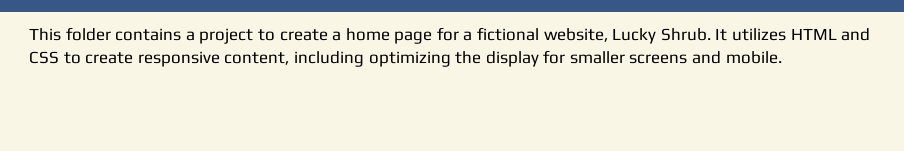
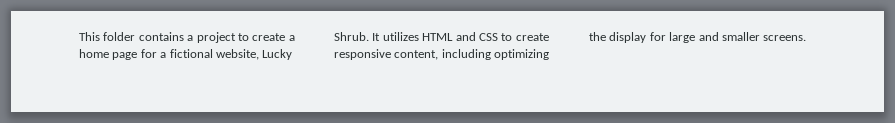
- It utilizes HTML and CSS to create responsive content, including optimizing the display for smaller screens and mobile.
+ It utilizes HTML and CSS to create responsive content, including optimizing the display for large and smaller screens.

